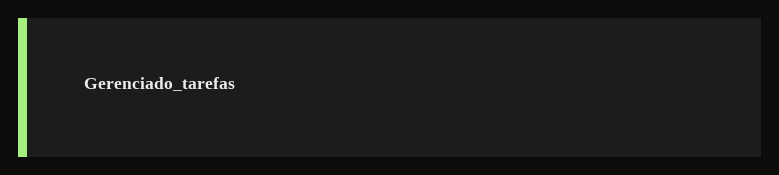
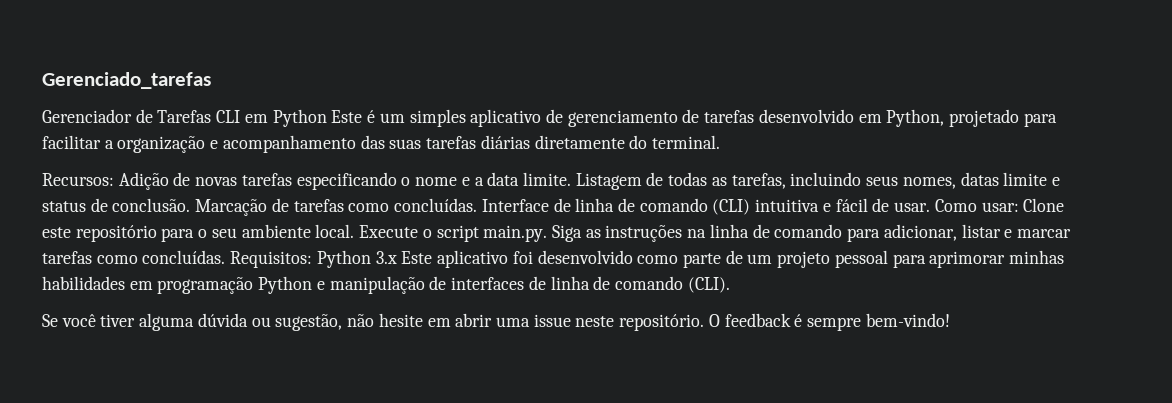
+ Gerenciador de Tarefas CLI em Python Este é um simples aplicativo de gerenciamento de tarefas desenvolvido em Python, projetado para facilitar a organização e acompanhamento das suas tarefas diárias diretamente do terminal.
+ Recursos: Adição de novas tarefas especificando o nome e a data limite. Listagem de todas as tarefas, incluindo seus nomes, datas limite e status de conclusão. Marcação de tarefas como concluídas. Interface de linha de comando (CLI) intuitiva e fácil de usar. Como usar: Clone este repositório para o seu ambiente local. Execute o script main.py. Siga as instruções na linha de comando para adicionar, listar e marcar tarefas como concluídas. Requisitos: Python 3.x Este aplicativo foi desenvolvido como parte de um projeto pessoal para aprimorar minhas habilidades em programação Python e manipulação de interfaces de linha de comando (CLI).
+ Se você tiver alguma dúvida ou sugestão, não hesite em abrir uma issue neste repositório. O feedback é sempre bem-vindo!

